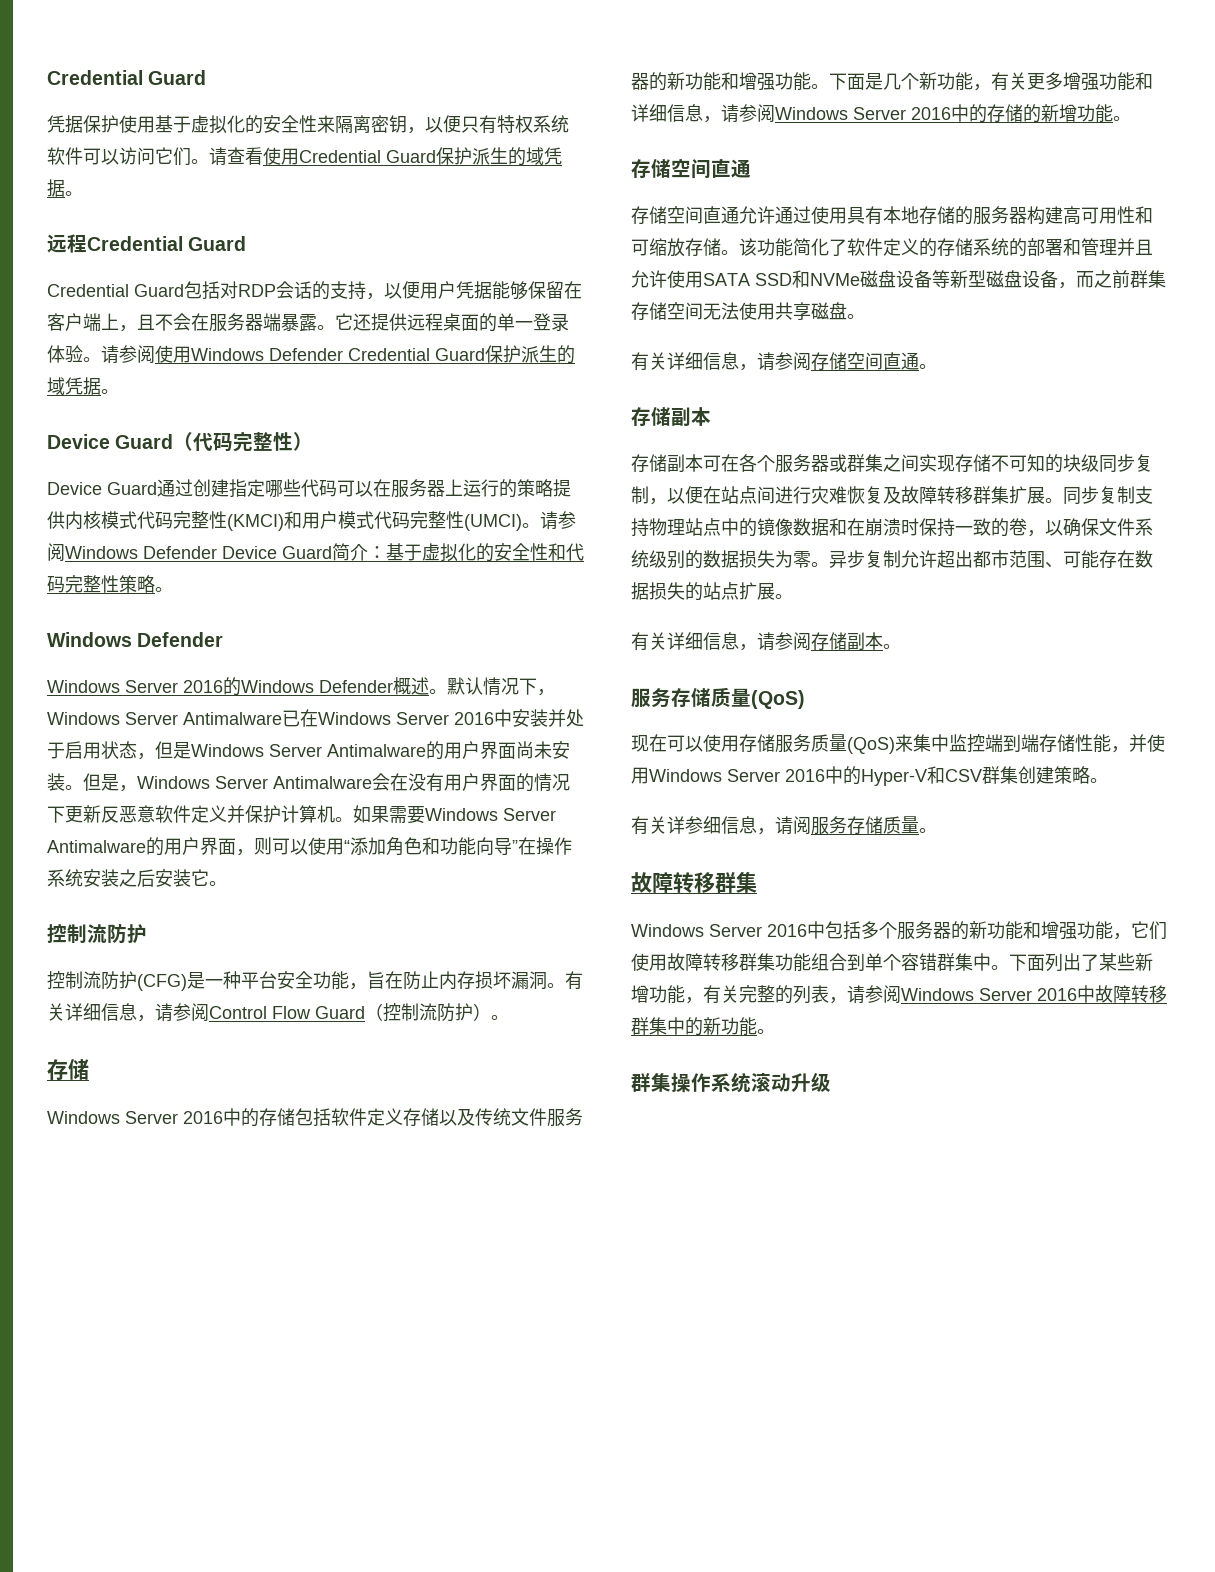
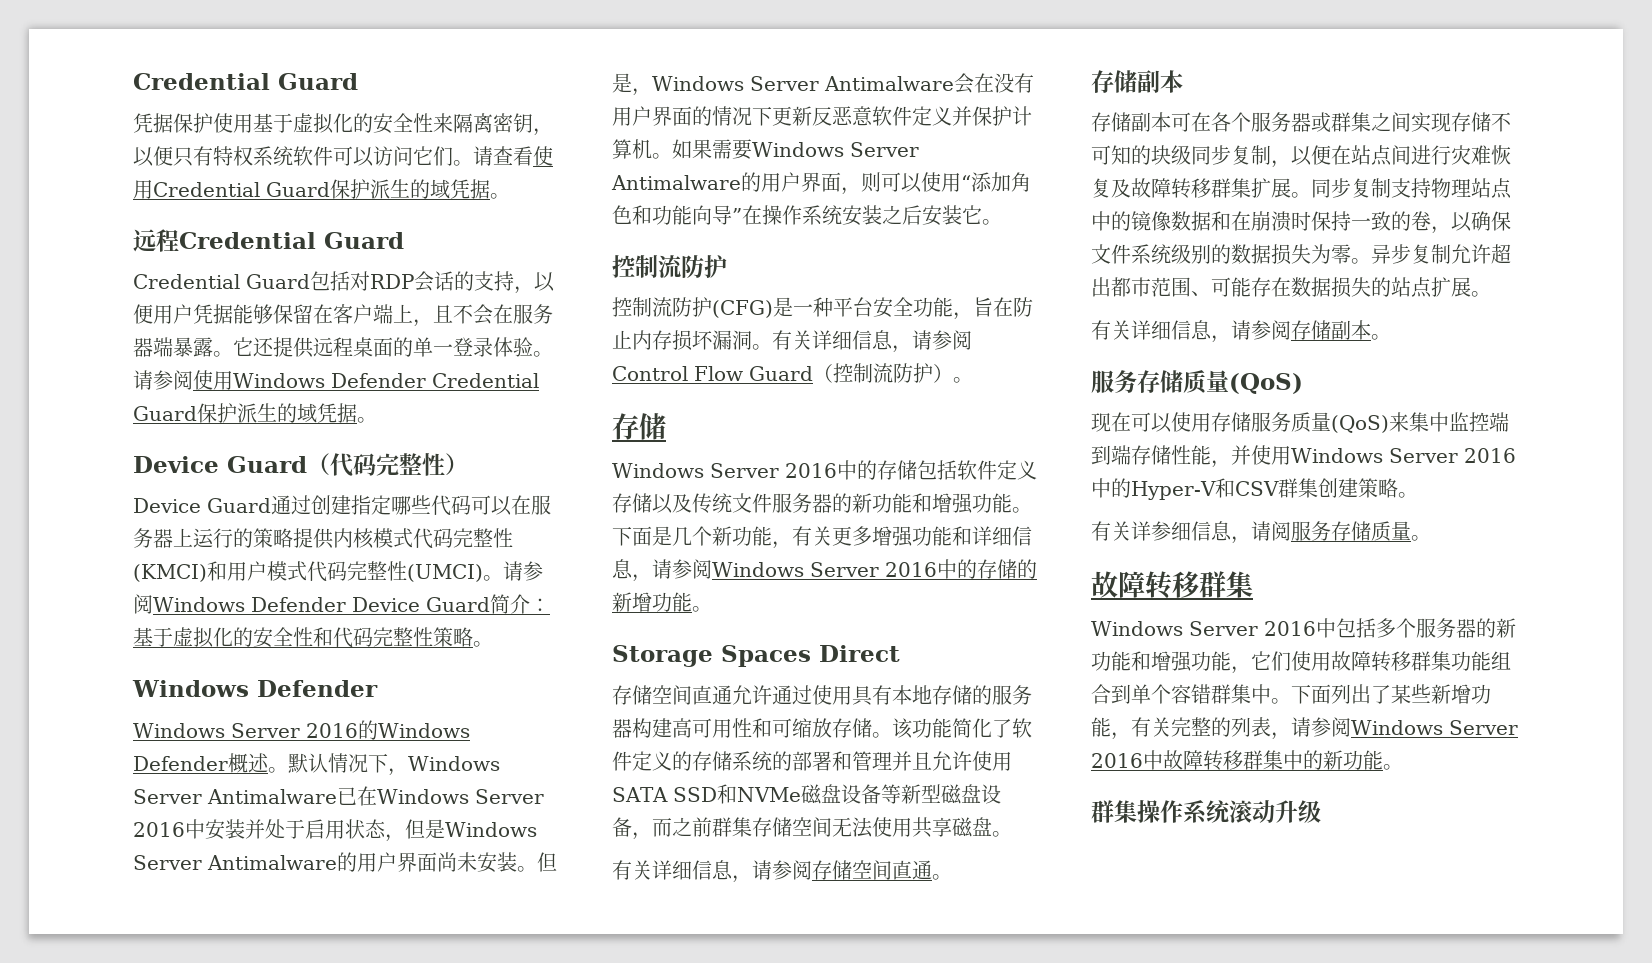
  下面是几个新功能，有关更多增强功能和详细信息，请参阅Windows Server 2016中的存储的新增功能。
- 存储空间直通
+ Storage Spaces Direct

